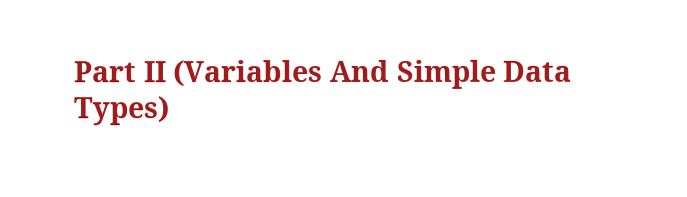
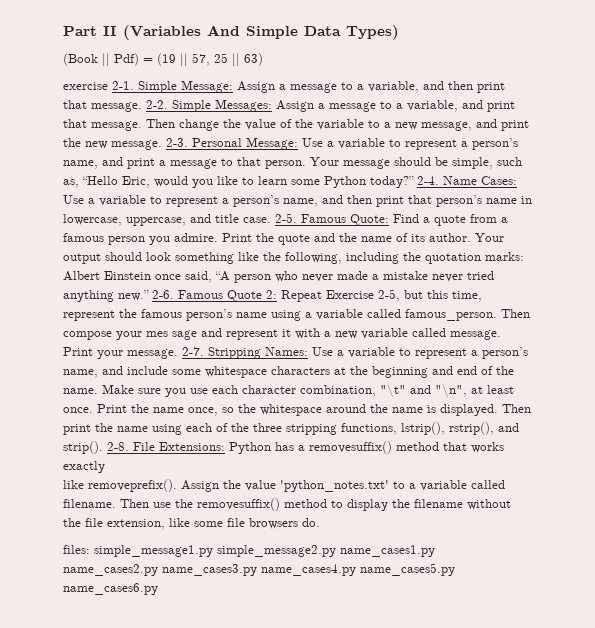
+ (Book || Pdf) = (19 || 57, 25 || 63)
+ exercise 2-1. Simple Message: Assign a message to a variable, and then print that message. 2-2. Simple Messages: Assign a message to a variable, and print that message. Then change the value of the variable to a new message, and print the new message. 2-3. Personal Message: Use a variable to represent a person’s name, and print a message to that person. Your message should be simple, such as, “Hello Eric, would you like to learn some Python today?” 2-4. Name Cases: Use a variable to represent a person’s name, and then print that person’s name in lowercase, uppercase, and title case. 2-5. Famous Quote: Find a quote from a famous person you admire. Print the quote and the name of its author. Your output should look something like the following, including the quotation marks: Albert Einstein once said, “A person who never made a mistake never tried anything new.” 2-6. Famous Quote 2: Repeat Exercise 2-5, but this time, represent the famous person’s name using a variable called famous_person. Then compose your mes sage and represent it with a new variable called message. Print your message. 2-7. Stripping Names: Use a variable to represent a person’s name, and include some whitespace characters at the beginning and end of the name. Make sure you use each character combination, "\t" and "\n", at least once. Print the name once, so the whitespace around the name is displayed. Then print the name using each of the three stripping functions, lstrip(), rstrip(), and strip(). 2-8. File Extensions: Python has a removesuffix() method that works exactly
+ like removeprefix(). Assign the value 'python_notes.txt' to a variable called filename. Then use the removesuffix() method to display the filename without the file extension, like some file browsers do.
+ files: simple_message1.py simple_message2.py name_cases1.py name_cases2.py name_cases3.py name_cases4.py name_cases5.py name_cases6.py

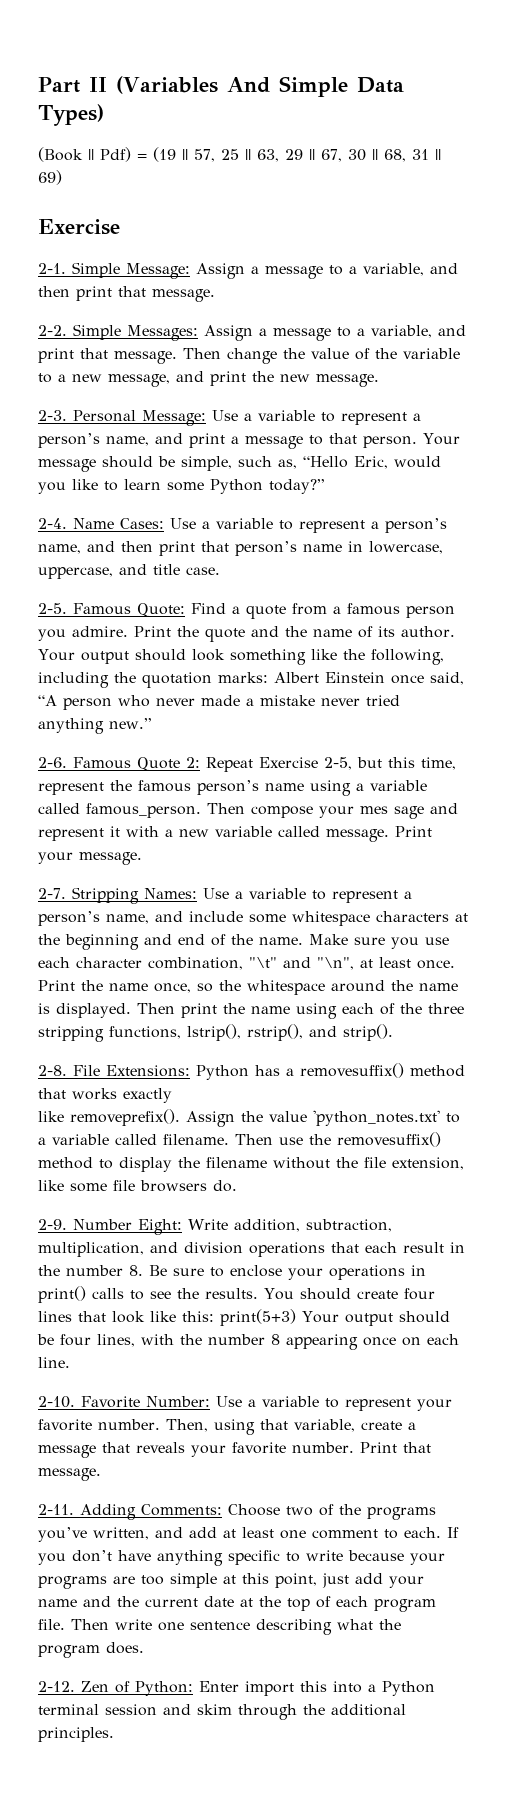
- (Book || Pdf) = (19 || 57, 25 || 63)
- exercise 2-1.
+ (Book || Pdf) = (19 || 57, 25 || 63, 29 || 67, 30 || 68, 31 || 69)
+ Exercise
+ 2-1.
- Simple Message: Assign a message to a variable, and then print that message. 2-2.
+ Simple Message: Assign a message to a variable, and then print that message.
+ 2-2.
- Then change the value of the variable to a new message, and print the new message. 2-3.
+ Then change the value of the variable to a new message, and print the new message.
+ 2-3.
- Your message should be simple, such as, “Hello Eric, would you like to learn some Python today?” 2-4.
+ Your message should be simple, such as, “Hello Eric, would you like to learn some Python today?”
+ 2-4.
- Name Cases: Use a variable to represent a person’s name, and then print that person’s name in lowercase, uppercase, and title case. 2-5.
+ Name Cases: Use a variable to represent a person’s name, and then print that person’s name in lowercase, uppercase, and title case.
+ 2-5.
- Your output should look something like the following, including the quotation marks: Albert Einstein once said, “A person who never made a mistake never tried anything new.” 2-6.
+ Your output should look something like the following, including the quotation marks: Albert Einstein once said, “A person who never made a mistake never tried anything new.”
+ 2-6.
- Print your message. 2-7.
+ Print your message.
+ 2-7.
- Then print the name using each of the three stripping functions, lstrip(), rstrip(), and strip(). 2-8.
+ Then print the name using each of the three stripping functions, lstrip(), rstrip(), and strip().
+ 2-8.
- files: simple_message1.py simple_message2.py name_cases1.py name_cases2.py name_cases3.py name_cases4.py name_cases5.py name_cases6.py
+ 2-9. Number Eight: Write addition, subtraction, multiplication, and division operations that each result in the number 8. Be sure to enclose your operations in print() calls to see the results. You should create four lines that look like this: print(5+3) Your output should be four lines, with the number 8 appearing once on each line.
+ 2-10. Favorite Number: Use a variable to represent your favorite number. Then, using that variable, create a message that reveals your favorite number. Print that message.
+ 2-11. Adding Comments: Choose two of the programs you’ve written, and add at least one comment to each. If you don’t have anything specific to write because your programs are too simple at this point, just add your name and the current date at the top of each program file. Then write one sentence describing what the program does.
+ 2-12. Zen of Python: Enter import this into a Python terminal session and skim through the additional principles.

